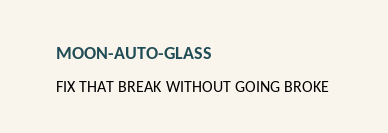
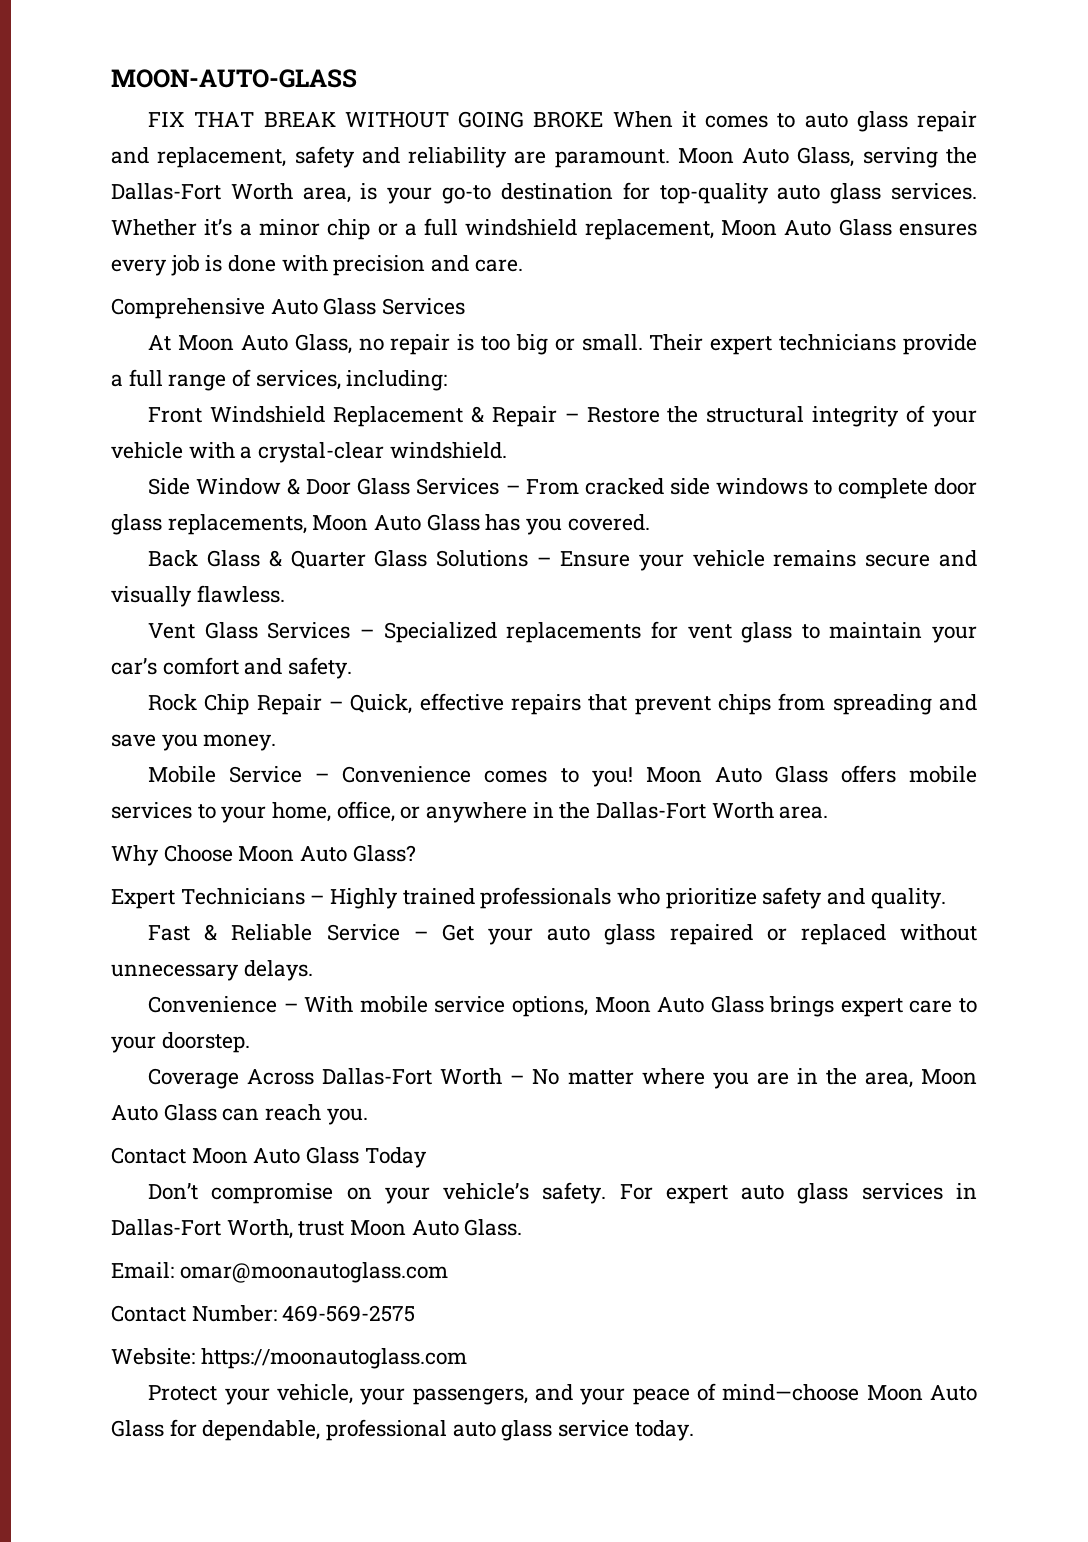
- FIX THAT BREAK WITHOUT GOING BROKE
+ FIX THAT BREAK WITHOUT GOING BROKE When it comes to auto glass repair and replacement, safety and reliability are paramount. Moon Auto Glass, serving the Dallas-Fort Worth area, is your go-to destination for top-quality auto glass services. Whether it’s a minor chip or a full windshield replacement, Moon Auto Glass ensures every job is done with precision and care.
+ Comprehensive Auto Glass Services
+ At Moon Auto Glass, no repair is too big or small. Their expert technicians provide a full range of services, including:
+ Front Windshield Replacement & Repair – Restore the structural integrity of your vehicle with a crystal-clear windshield.
+ Side Window & Door Glass Services – From cracked side windows to complete door glass replacements, Moon Auto Glass has you covered.
+ Back Glass & Quarter Glass Solutions – Ensure your vehicle remains secure and visually flawless.
+ Vent Glass Services – Specialized replacements for vent glass to maintain your car’s comfort and safety.
+ Rock Chip Repair – Quick, effective repairs that prevent chips from spreading and save you money.
+ Mobile Service – Convenience comes to you! Moon Auto Glass offers mobile services to your home, office, or anywhere in the Dallas-Fort Worth area.
+ Why Choose Moon Auto Glass?
+ Expert Technicians – Highly trained professionals who prioritize safety and quality.
+ Fast & Reliable Service – Get your auto glass repaired or replaced without unnecessary delays.
+ Convenience – With mobile service options, Moon Auto Glass brings expert care to your doorstep.
+ Coverage Across Dallas-Fort Worth – No matter where you are in the area, Moon Auto Glass can reach you.
+ Contact Moon Auto Glass Today
+ Don’t compromise on your vehicle’s safety. For expert auto glass services in Dallas-Fort Worth, trust Moon Auto Glass.
+ Email: omar@moonautoglass.com
+ Contact Number: 469-569-2575
+ Website: https://moonautoglass.com
+ Protect your vehicle, your passengers, and your peace of mind—choose Moon Auto Glass for dependable, professional auto glass service today.

